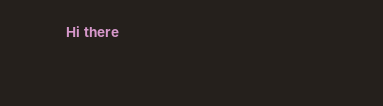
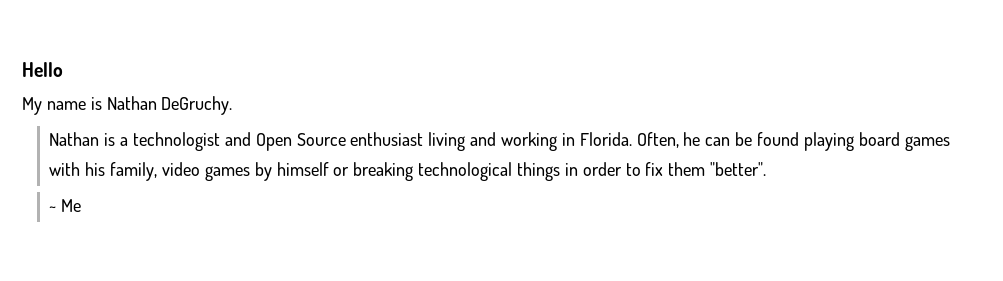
- Hi there
+ Hello
+ My name is Nathan DeGruchy.
+ Nathan is a technologist and Open Source enthusiast living and working in Florida. Often, he can be found playing board games with his family, video games by himself or breaking technological things in order to fix them "better".
+ ~ Me

